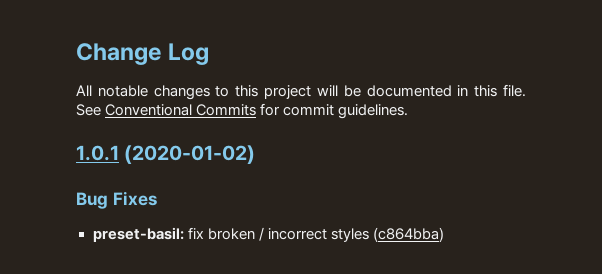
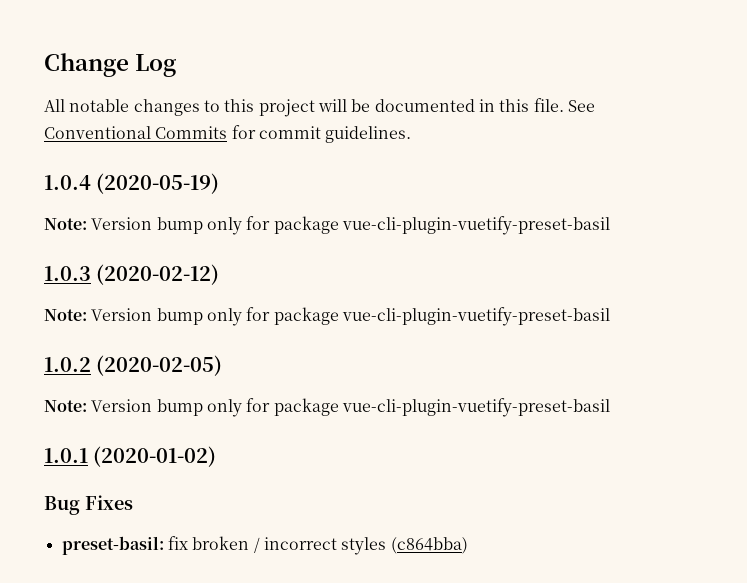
+ 1.0.4 (2020-05-19)
+ Note: Version bump only for package vue-cli-plugin-vuetify-preset-basil
+ 1.0.3 (2020-02-12)
+ Note: Version bump only for package vue-cli-plugin-vuetify-preset-basil
+ 1.0.2 (2020-02-05)
+ Note: Version bump only for package vue-cli-plugin-vuetify-preset-basil

